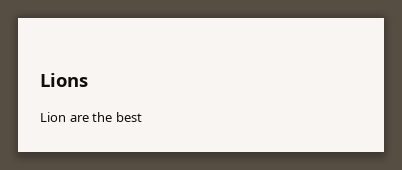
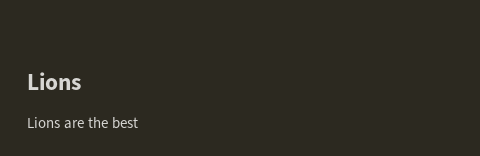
- Lion are the best
+ Lions are the best

